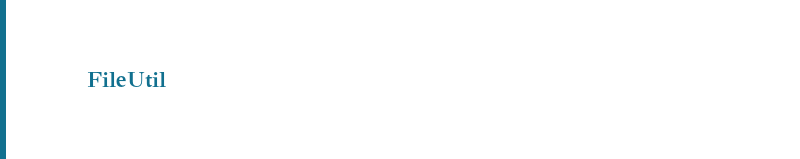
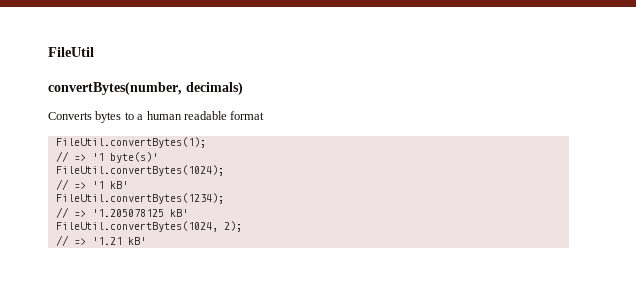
+ convertBytes(number, decimals)
+ Converts bytes to a human readable format
+ FileUtil.convertBytes(1);
+ // => '1 byte(s)'
+ FileUtil.convertBytes(1024);
+ // => '1 kB'
+ FileUtil.convertBytes(1234);
+ // => '1.205078125 kB'
+ FileUtil.convertBytes(1024, 2);
+ // => '1.21 kB'

